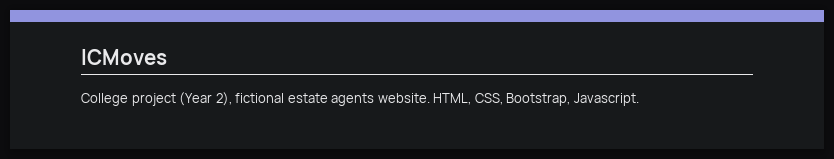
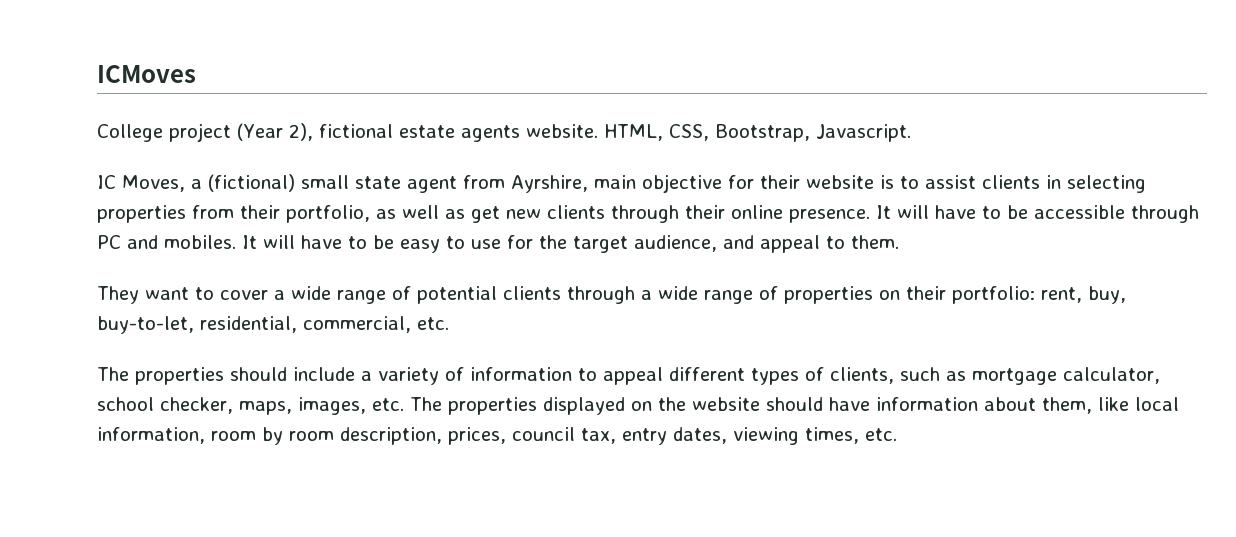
+ IC Moves, a (fictional) small state agent from Ayrshire, main objective for their website is to assist clients in selecting properties from their portfolio, as well as get new clients through their online presence. It will have to be accessible through PC and mobiles. It will have to be easy to use for the target audience, and appeal to them.
+ They want to cover a wide range of potential clients through a wide range of properties on their portfolio: rent, buy, buy-to-let, residential, commercial, etc.
+ The properties should include a variety of information to appeal different types of clients, such as mortgage calculator, school checker, maps, images, etc. The properties displayed on the website should have information about them, like local information, room by room description, prices, council tax, entry dates, viewing times, etc.

